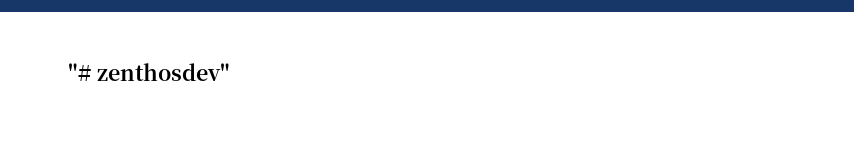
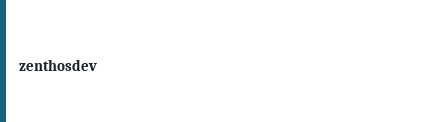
- "# zenthosdev"
+ zenthosdev

